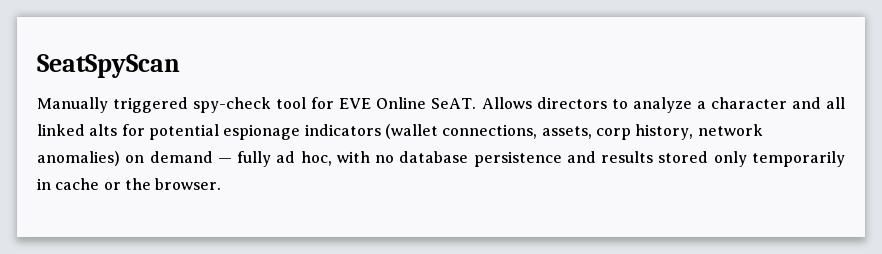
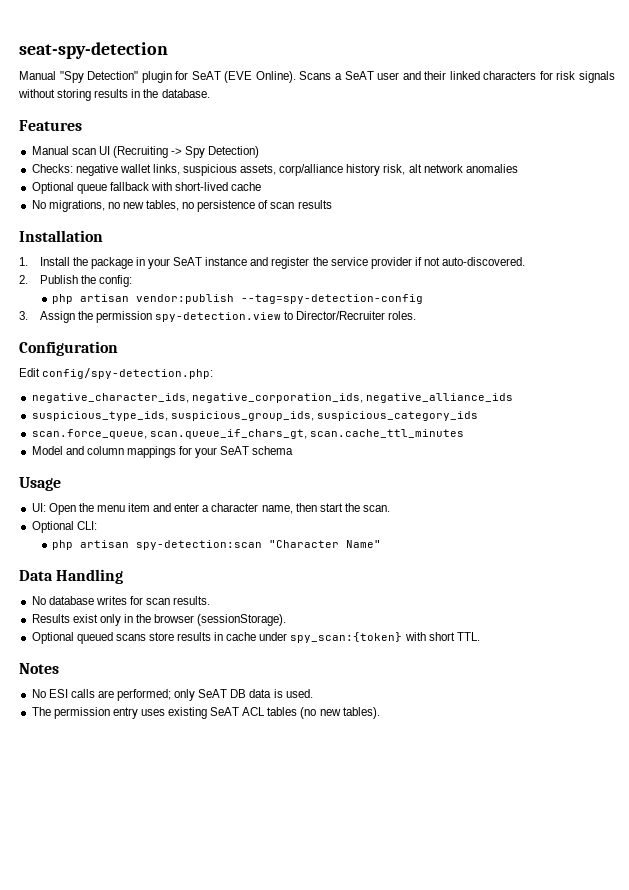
- SeatSpyScan
- Manually triggered spy-check tool for EVE Online SeAT. Allows directors to analyze a character and all linked alts for potential espionage indicators (wallet connections, assets, corp history, network anomalies) on demand — fully ad hoc, with no database persistence and results stored only temporarily in cache or the browser.
+ seat-spy-detection
+ Manual "Spy Detection" plugin for SeAT (EVE Online). Scans a SeAT user and their linked characters for risk signals without storing results in the database.
+ Features
+ Manual scan UI (Recruiting -> Spy Detection)
+ Checks: negative wallet links, suspicious assets, corp/alliance history risk, alt network anomalies
+ Optional queue fallback with short-lived cache
+ No migrations, no new tables, no persistence of scan results
+ Installation
+ 1. Install the package in your SeAT instance and register the service provider if not auto-discovered.
+ 2. Publish the config:
+ php artisan vendor:publish --tag=spy-detection-config
+ 3. Assign the permission spy-detection.view to Director/Recruiter roles.
+ Configuration
+ Edit config/spy-detection.php:
+ negative_character_ids, negative_corporation_ids, negative_alliance_ids
+ suspicious_type_ids, suspicious_group_ids, suspicious_category_ids
+ scan.force_queue, scan.queue_if_chars_gt, scan.cache_ttl_minutes
+ Model and column mappings for your SeAT schema
+ Usage
+ UI: Open the menu item and enter a character name, then start the scan.
+ Optional CLI:
+ php artisan spy-detection:scan "Character Name"
+ Data Handling
+ No database writes for scan results.
+ Results exist only in the browser (sessionStorage).
+ Optional queued scans store results in cache under spy_scan:{token} with short TTL.
+ Notes
+ No ESI calls are performed; only SeAT DB data is used.
+ The permission entry uses existing SeAT ACL tables (no new tables).

